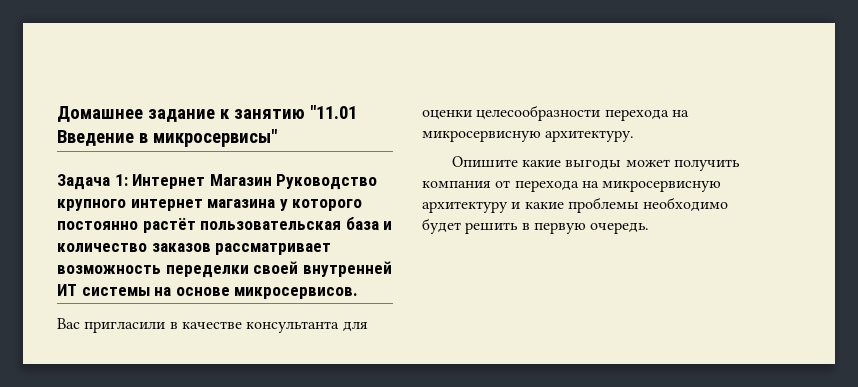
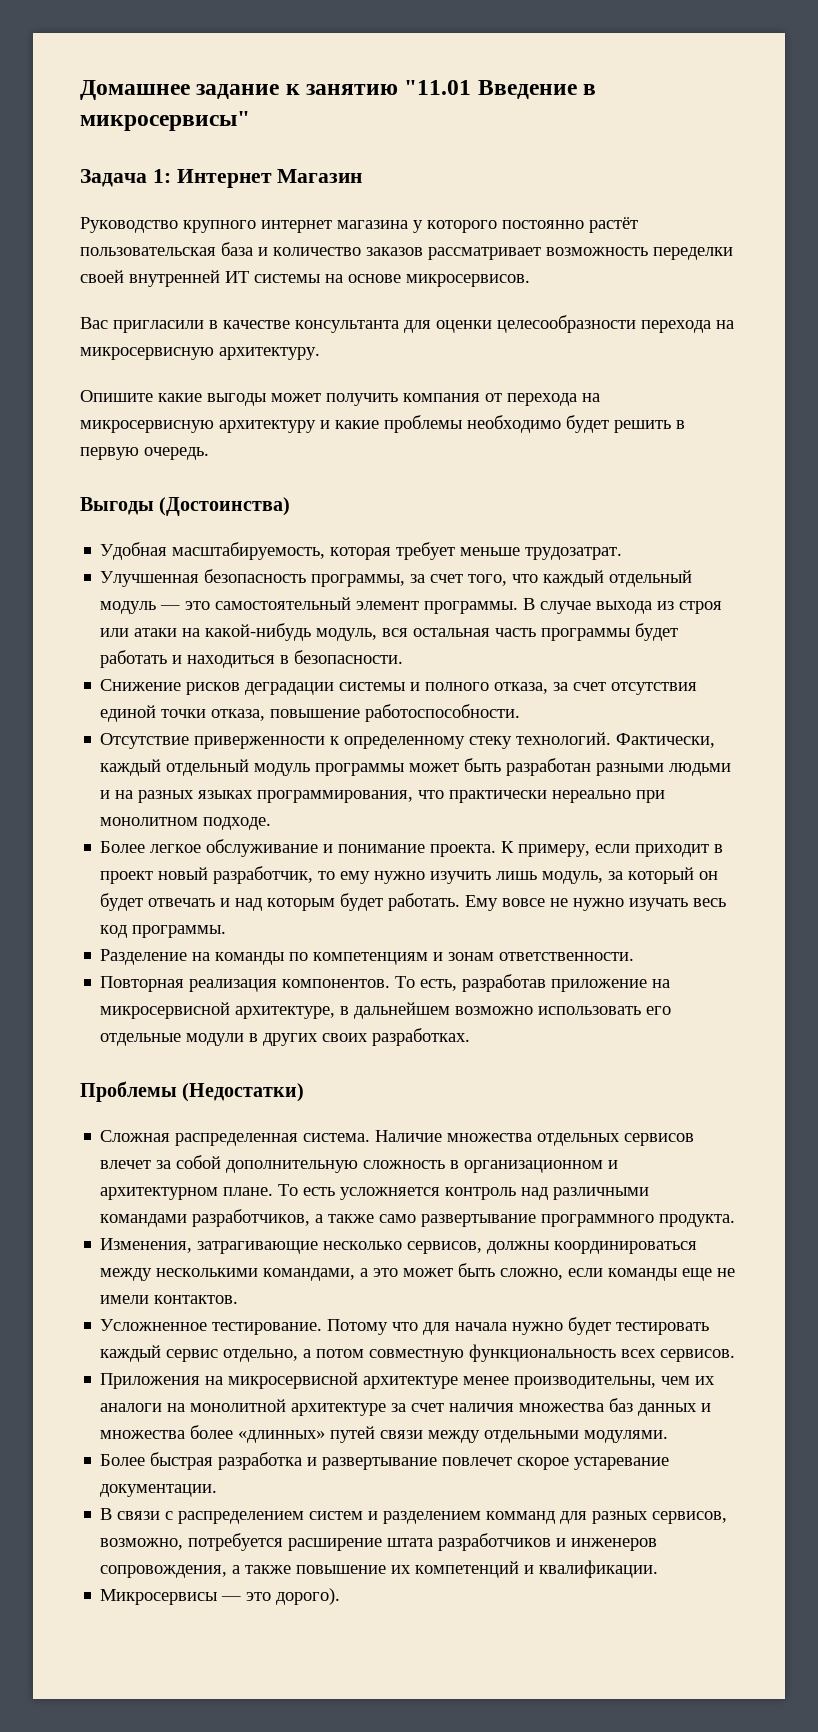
- Задача 1: Интернет Магазин Руководство крупного интернет магазина у которого постоянно растёт пользовательская база и количество заказов рассматривает возможность переделки своей внутренней ИТ системы на основе микросервисов.
+ Задача 1: Интернет Магазин
+ Руководство крупного интернет магазина у которого постоянно растёт пользовательская база и количество заказов рассматривает возможность переделки своей внутренней ИТ системы на основе микросервисов.
+ Выгоды (Достоинства)
+ Удобная масштабируемость, которая требует меньше трудозатрат.
+ Улучшенная безопасность программы, за счет того, что каждый отдельный модуль — это самостоятельный элемент программы. В случае выхода из строя или атаки на какой-нибудь модуль, вся остальная часть программы будет работать и находиться в безопасности.
+ Снижение рисков деградации системы и полного отказа, за счет отсутствия единой точки отказа, повышение работоспособности.
+ Отсутствие приверженности к определенному стеку технологий. Фактически, каждый отдельный модуль программы может быть разработан разными людьми и на разных языках программирования, что практически нереально при монолитном подходе.
+ Более легкое обслуживание и понимание проекта. К примеру, если приходит в проект новый разработчик, то ему нужно изучить лишь модуль, за который он будет отвечать и над которым будет работать. Ему вовсе не нужно изучать весь код программы.
+ Разделение на команды по компетенциям и зонам ответственности.
+ Повторная реализация компонентов. То есть, разработав приложение на микросервисной архитектуре, в дальнейшем возможно использовать его отдельные модули в других своих разработках.
+ Проблемы (Недостатки)
+ Сложная распределенная система. Наличие множества отдельных сервисов влечет за собой дополнительную сложность в организационном и архитектурном плане. То есть усложняется контроль над различными командами разработчиков, а также само развертывание программного продукта.
+ Изменения, затрагивающие несколько сервисов, должны координироваться между несколькими командами, а это может быть сложно, если команды еще не имели контактов.
+ Усложненное тестирование. Потому что для начала нужно будет тестировать каждый сервис отдельно, а потом совместную функциональность всех сервисов.
+ Приложения на микросервисной архитектуре менее производительны, чем их аналоги на монолитной архитектуре за счет наличия множества баз данных и множества более «длинных» путей связи между отдельными модулями.
+ Более быстрая разработка и развертывание повлечет скорое устаревание документации.
+ В связи с распределением систем и разделением комманд для разных сервисов, возможно, потребуется расширение штата разработчиков и инженеров сопровождения, а также повышение их компетенций и квалификации.
+ Микросервисы — это дорого).

